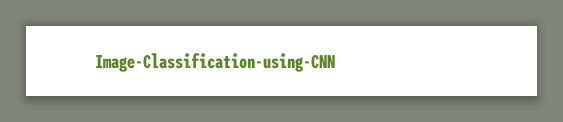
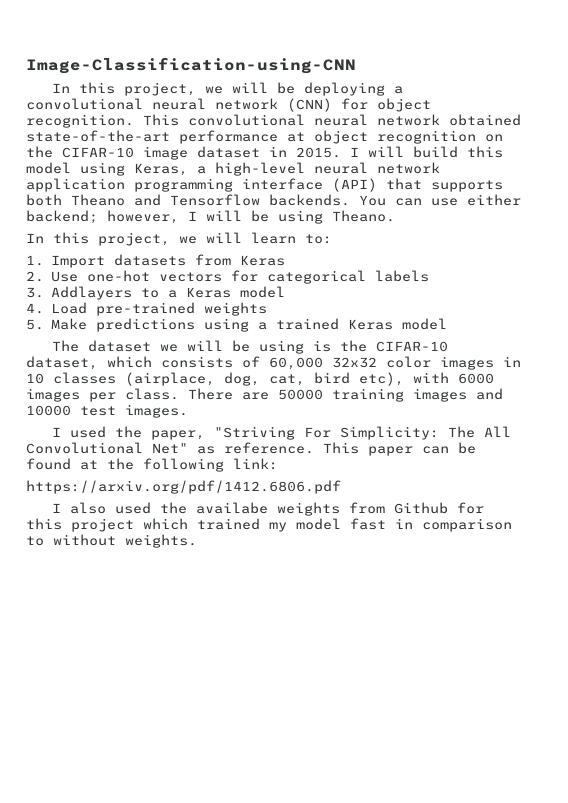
+ In this project, we will be deploying a convolutional neural network (CNN) for object recognition. This convolutional neural network obtained state-of-the-art performance at object recognition on the CIFAR-10 image dataset in 2015. I will build this model using Keras, a high-level neural network application programming interface (API) that supports both Theano and Tensorflow backends. You can use either backend; however, I will be using Theano.
+ In this project, we will learn to:
+ 1. Import datasets from Keras
+ 2. Use one-hot vectors for categorical labels
+ 3. Addlayers to a Keras model
+ 4. Load pre-trained weights
+ 5. Make predictions using a trained Keras model
+ The dataset we will be using is the CIFAR-10 dataset, which consists of 60,000 32x32 color images in 10 classes (airplace, dog, cat, bird etc), with 6000 images per class. There are 50000 training images and 10000 test images.
+ I used the paper, "Striving For Simplicity: The All Convolutional Net" as reference. This paper can be found at the following link:
+ https://arxiv.org/pdf/1412.6806.pdf
+ I also used the availabe weights from Github for this project which trained my model fast in comparison to without weights.

